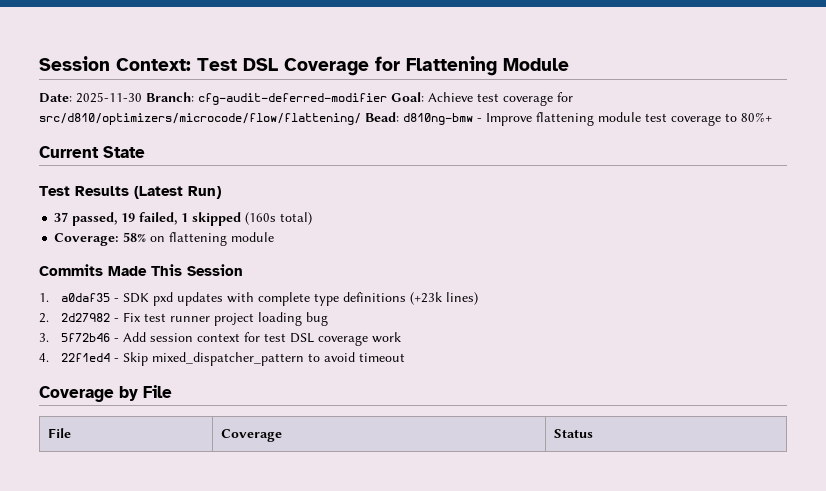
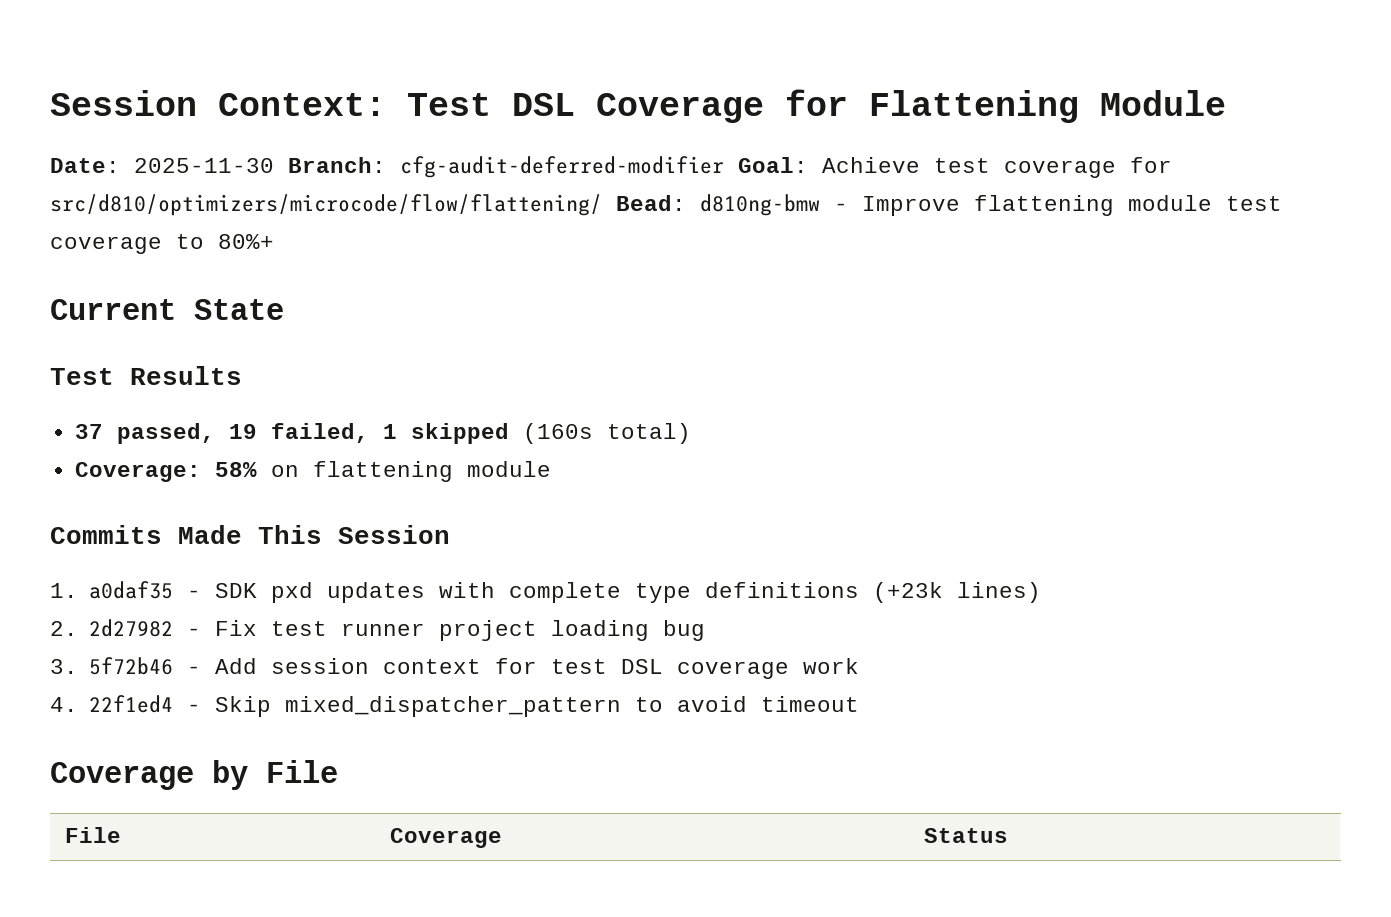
- Test Results (Latest Run)
+ Test Results

